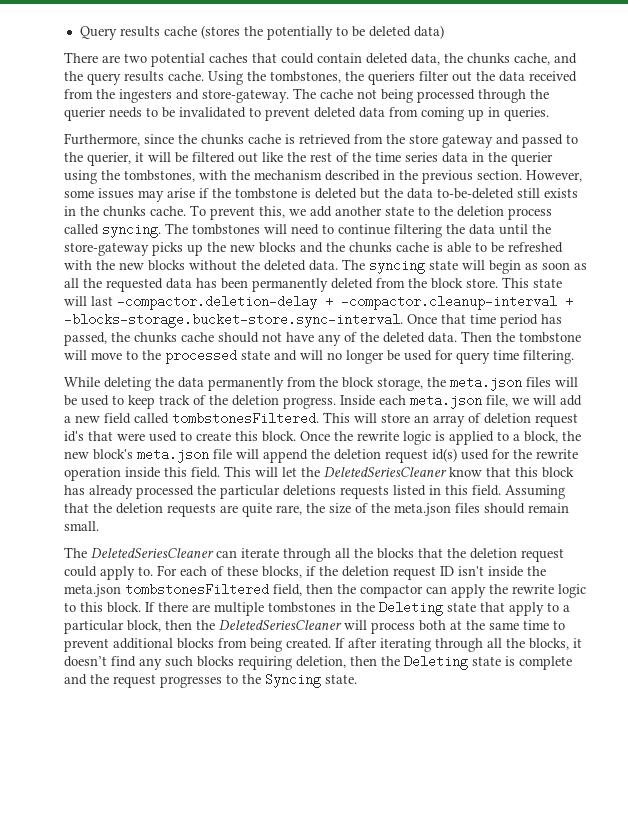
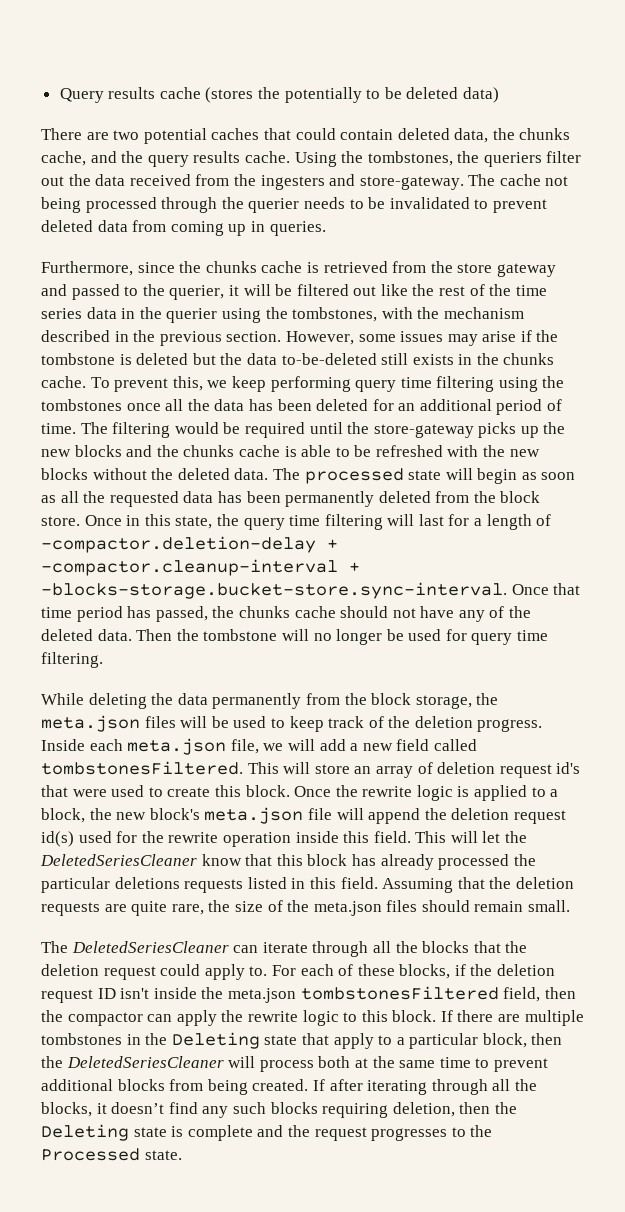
- To prevent this, we add another state to the deletion process called syncing. The tombstones will need to continue filtering the data until the store-gateway picks up the new blocks and the chunks cache is able to be refreshed with the new blocks without the deleted data.
+ To prevent this, we keep performing query time filtering using the tombstones once all the data has been deleted for an additional period of time. The filtering would be required until the store-gateway picks up the new blocks and the chunks cache is able to be refreshed with the new blocks without the deleted data.
- The syncing state will begin as soon as all the requested data has been permanently deleted from the block store.
+ The processed state will begin as soon as all the requested data has been permanently deleted from the block store.
- This state will last -compactor.deletion-delay + -compactor.cleanup-interval + -blocks-storage.bucket-store.sync-interval. Once that time period has passed, the chunks cache should not have any of the deleted data.
+ Once in this state, the query time filtering will last for a length of -compactor.deletion-delay + -compactor.cleanup-interval + -blocks-storage.bucket-store.sync-interval. Once that time period has passed, the chunks cache should not have any of the deleted data.
- Then the tombstone will move to the processed state and will no longer be used for query time filtering.
+ Then the tombstone will no longer be used for query time filtering.
- If after iterating through all the blocks, it doesn’t find any such blocks requiring deletion, then the Deleting state is complete and the request progresses to the Syncing state.
+ If after iterating through all the blocks, it doesn’t find any such blocks requiring deletion, then the Deleting state is complete and the request progresses to the Processed state.

